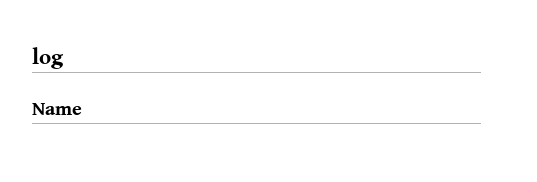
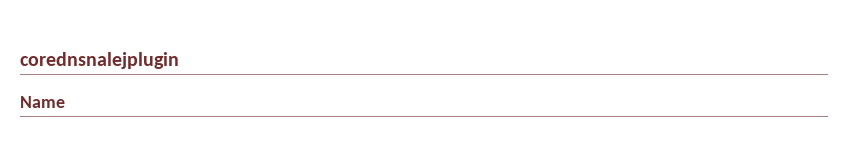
- log
+ corednsnalejplugin

